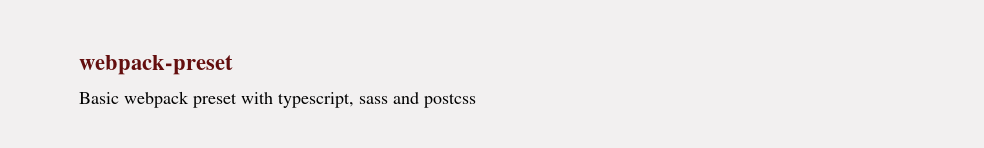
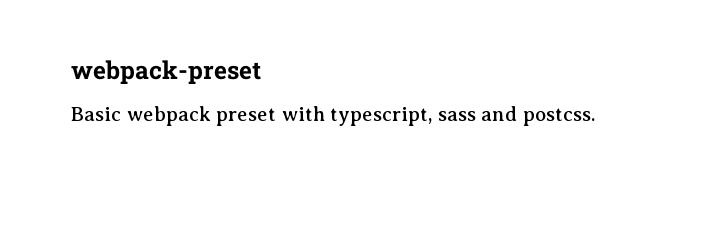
- Basic webpack preset with typescript, sass and postcss
+ Basic webpack preset with typescript, sass and postcss.

